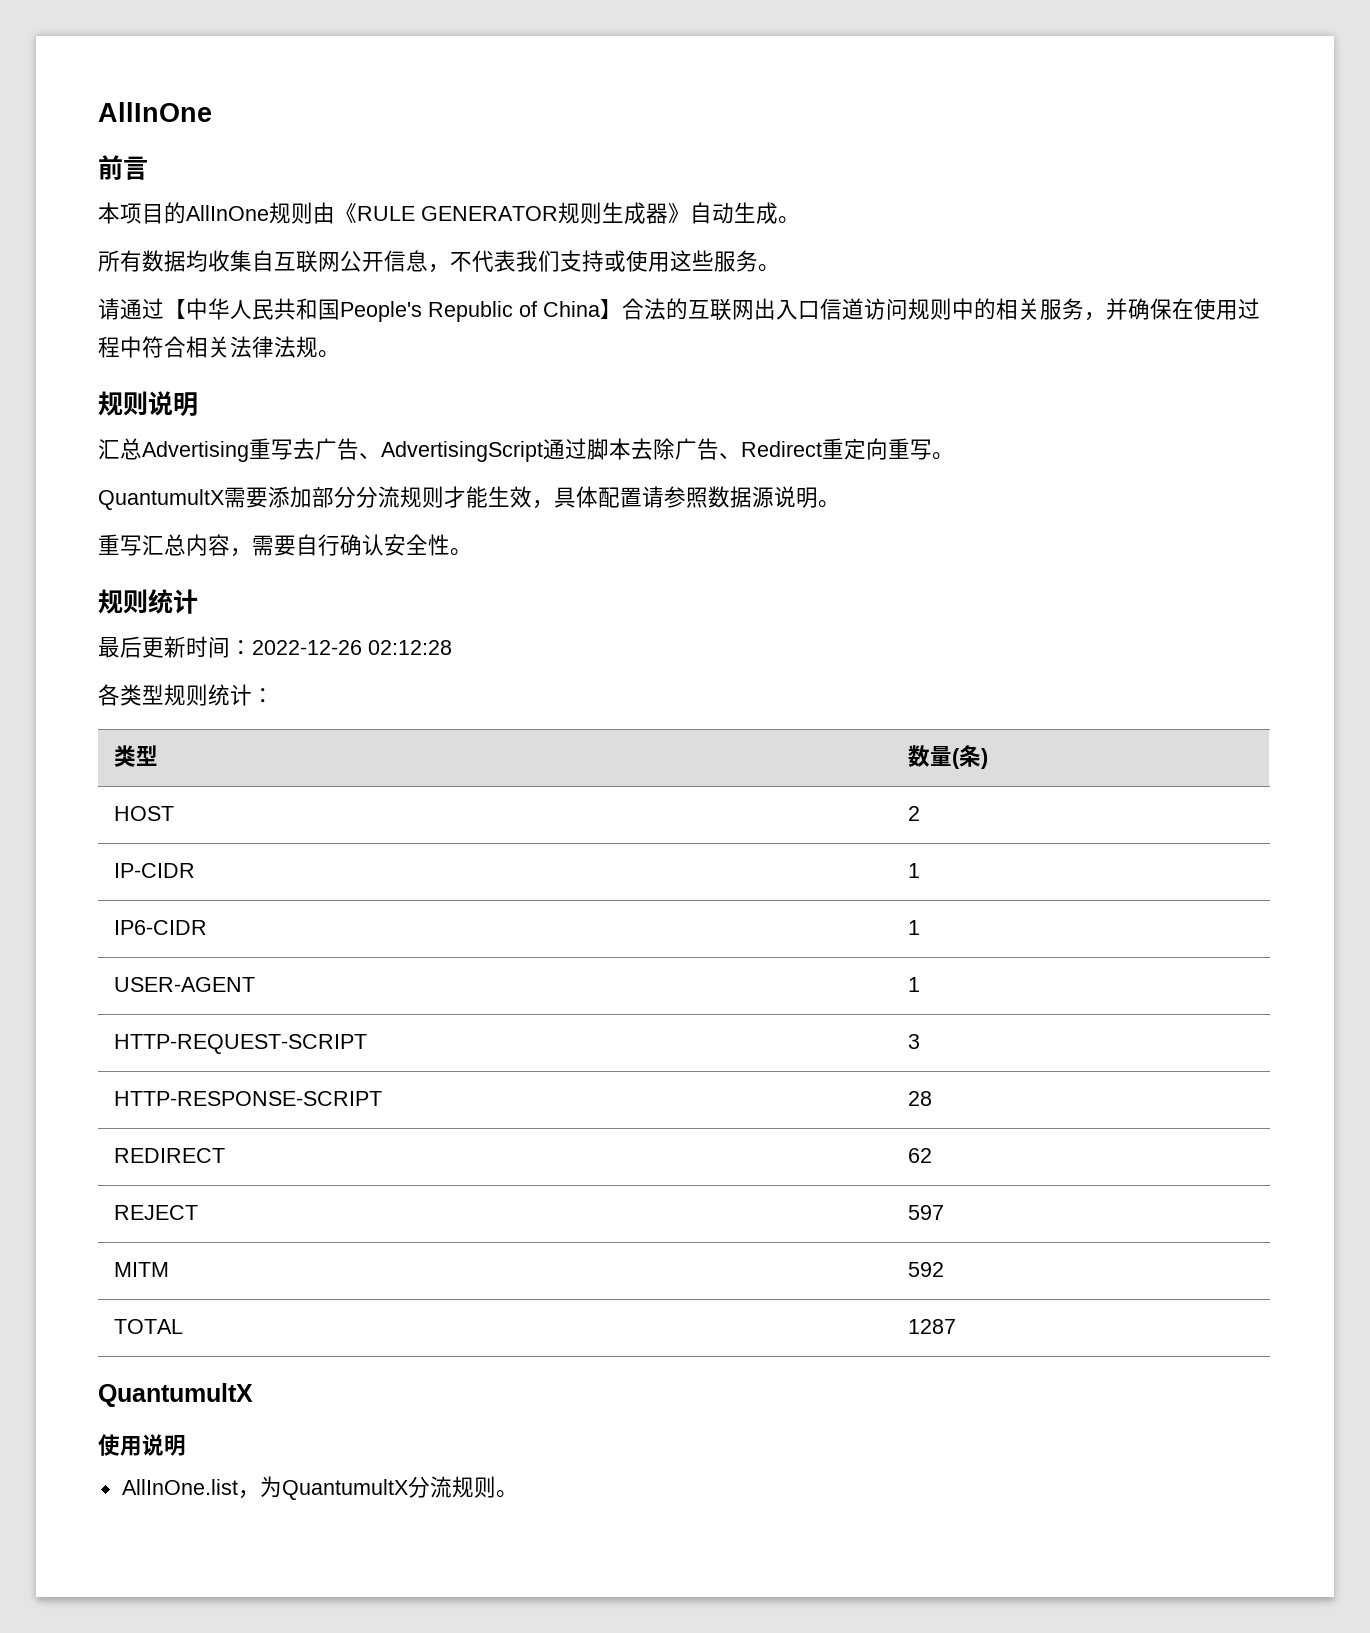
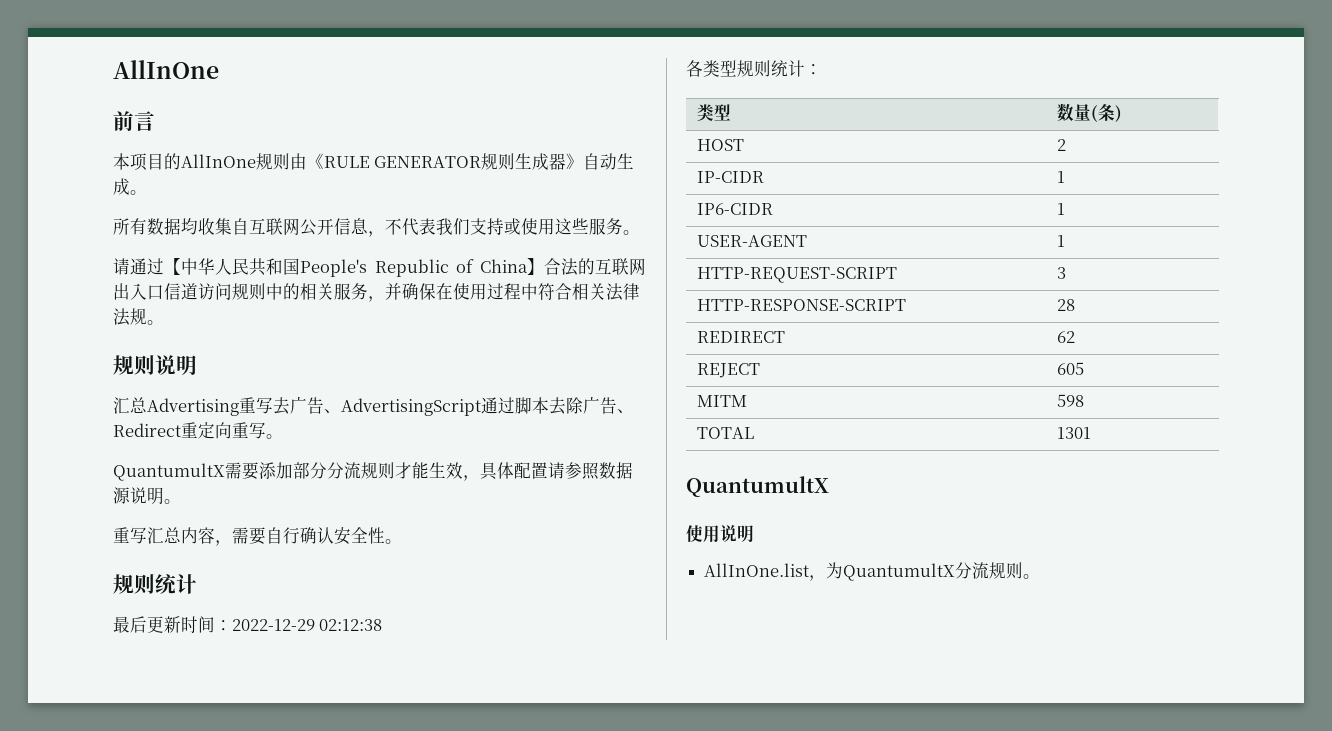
- 最后更新时间：2022-12-26 02:12:28
+ 最后更新时间：2022-12-29 02:12:38
- REJECT | 597
+ REJECT | 605
- MITM | 592
+ MITM | 598
- TOTAL | 1287
+ TOTAL | 1301

